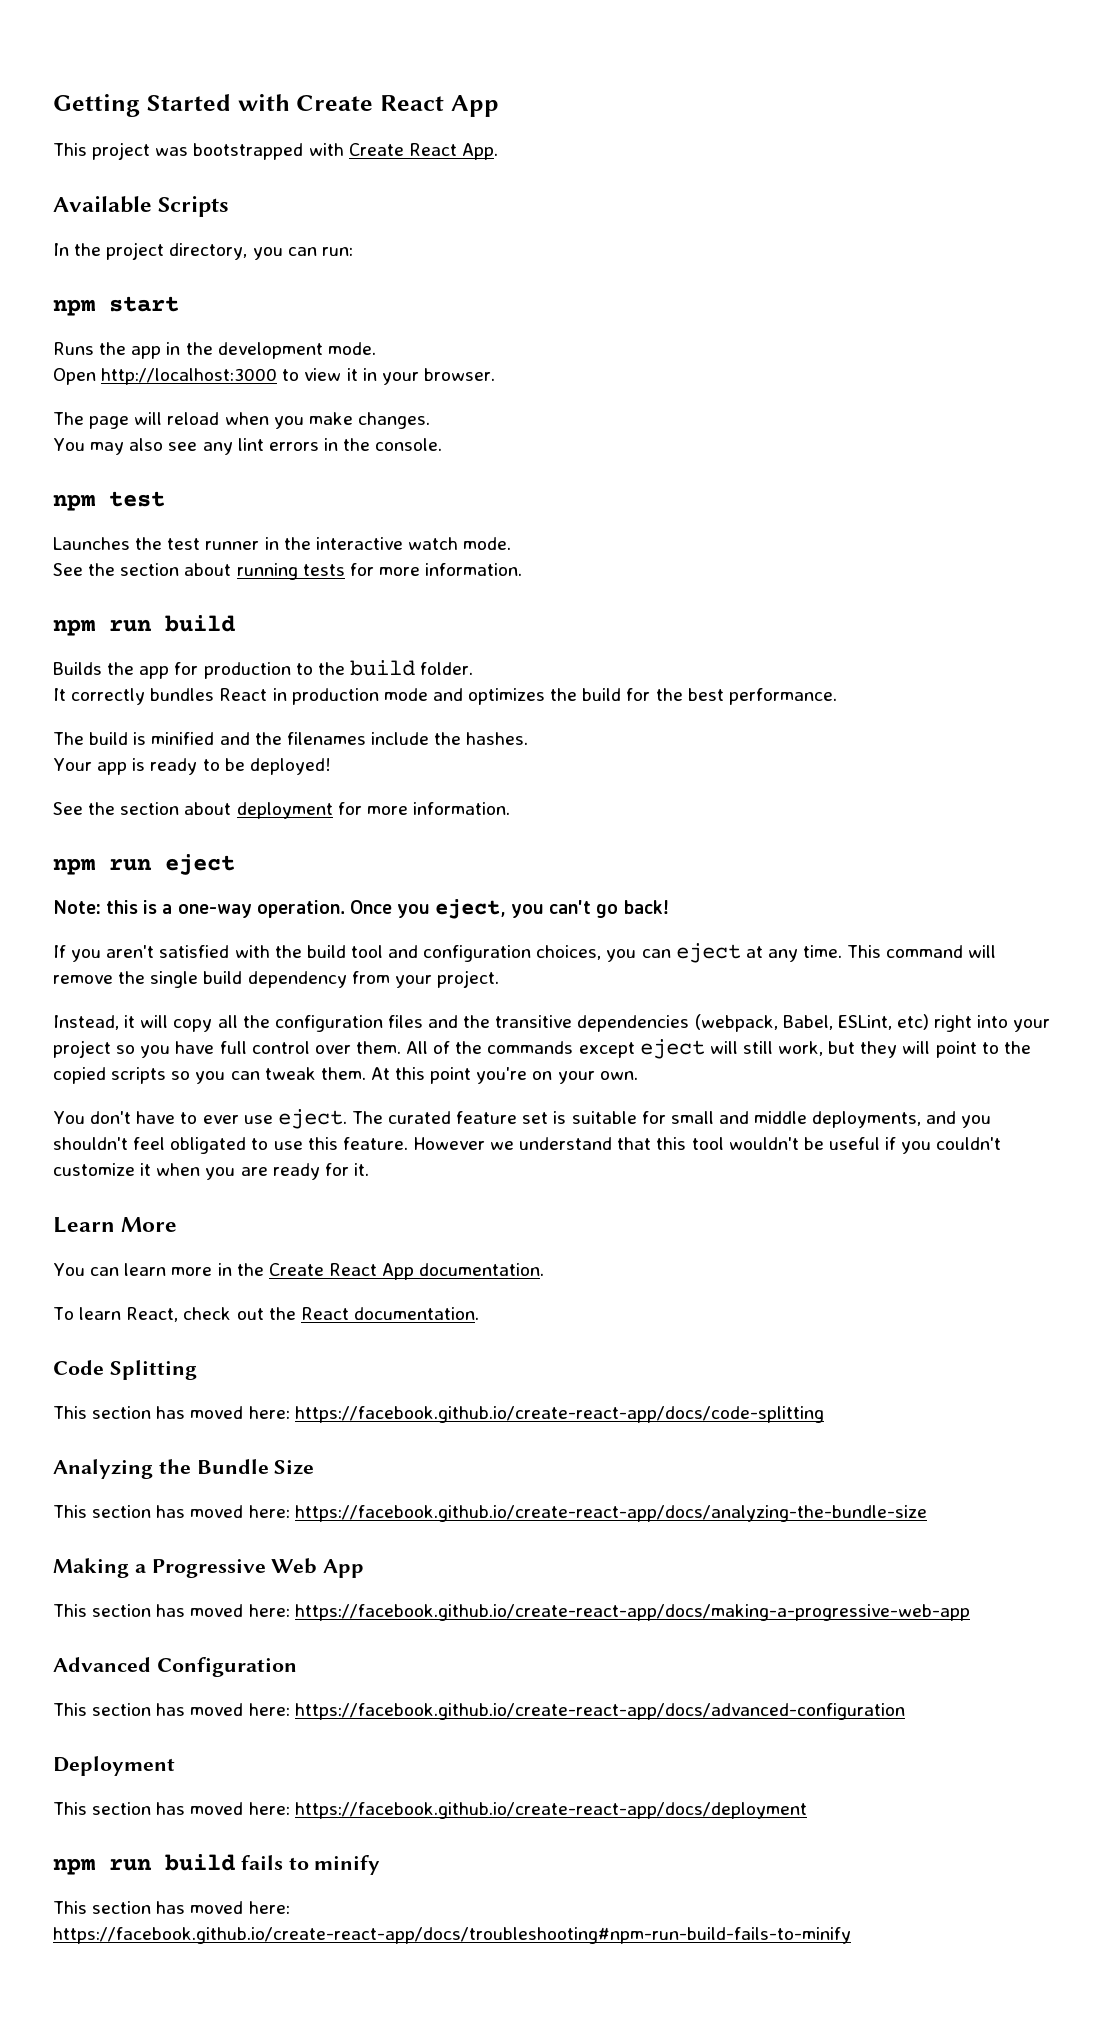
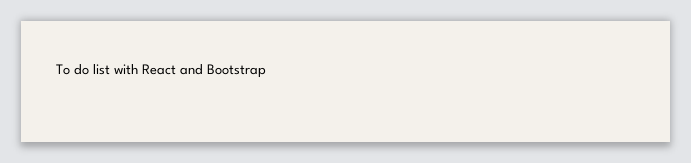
- Getting Started with Create React App
- This project was bootstrapped with Create React App.
- Available Scripts
- In the project directory, you can run:
- npm start
- Runs the app in the development mode.
- Open http://localhost:3000 to view it in your browser.
- The page will reload when you make changes.
- You may also see any lint errors in the console.
- npm test
- Launches the test runner in the interactive watch mode.
- See the section about running tests for more information.
- npm run build
- Builds the app for production to the build folder.
- It correctly bundles React in production mode and optimizes the build for the best performance.
- The build is minified and the filenames include the hashes.
- Your app is ready to be deployed!
- See the section about deployment for more information.
- npm run eject
- Note: this is a one-way operation. Once you eject, you can't go back!
- If you aren't satisfied with the build tool and configuration choices, you can eject at any time. This command will remove the single build dependency from your project.
- Instead, it will copy all the configuration files and the transitive dependencies (webpack, Babel, ESLint, etc) right into your project so you have full control over them. All of the commands except eject will still work, but they will point to the copied scripts so you can tweak them. At this point you're on your own.
- You don't have to ever use eject. The curated feature set is suitable for small and middle deployments, and you shouldn't feel obligated to use this feature. However we understand that this tool wouldn't be useful if you couldn't customize it when you are ready for it.
- Learn More
- You can learn more in the Create React App documentation.
- To learn React, check out the React documentation.
- Code Splitting
- This section has moved here: https://facebook.github.io/create-react-app/docs/code-splitting
- Analyzing the Bundle Size
- This section has moved here: https://facebook.github.io/create-react-app/docs/analyzing-the-bundle-size
- Making a Progressive Web App
- This section has moved here: https://facebook.github.io/create-react-app/docs/making-a-progressive-web-app
- Advanced Configuration
- This section has moved here: https://facebook.github.io/create-react-app/docs/advanced-configuration
- Deployment
- This section has moved here: https://facebook.github.io/create-react-app/docs/deployment
- npm run build fails to minify
- This section has moved here: https://facebook.github.io/create-react-app/docs/troubleshooting#npm-run-build-fails-to-minify
+ To do list with React and Bootstrap

